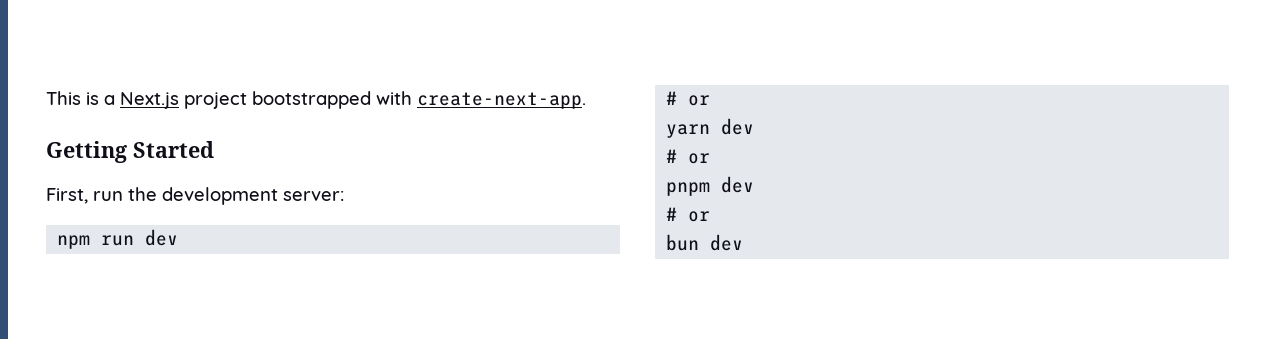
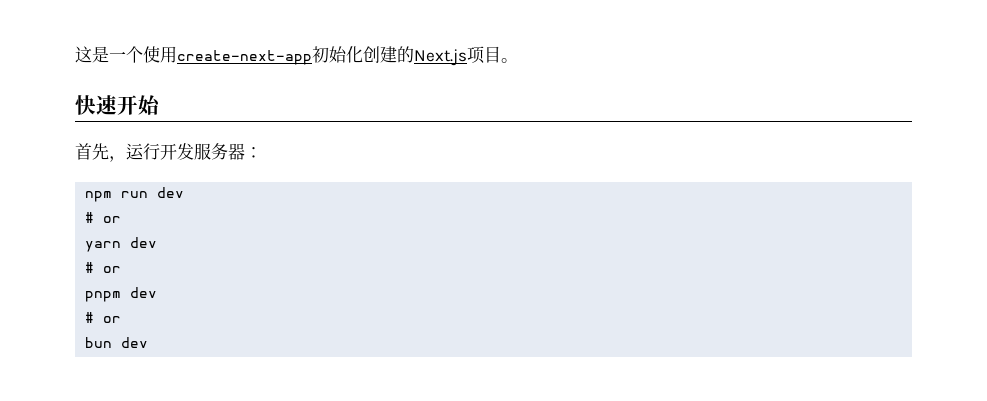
- This is a Next.js project bootstrapped with create-next-app.
- Getting Started
- First, run the development server:
+ 这是一个使用create-next-app初始化创建的Next.js项目。
+ 快速开始
+ 首先，运行开发服务器：

